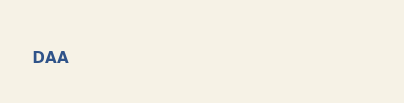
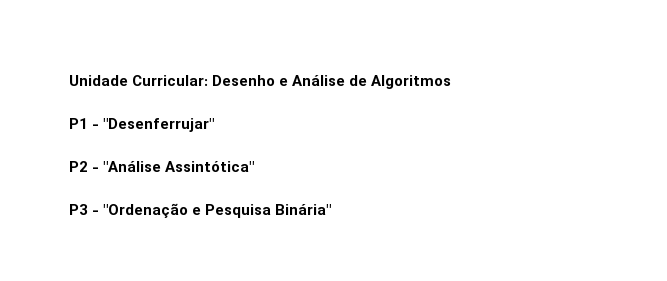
- DAA
+ Unidade Curricular: Desenho e Análise de Algoritmos
+ P1 - "Desenferrujar"
+ P2 - "Análise Assintótica"
+ P3 - "Ordenação e Pesquisa Binária"

